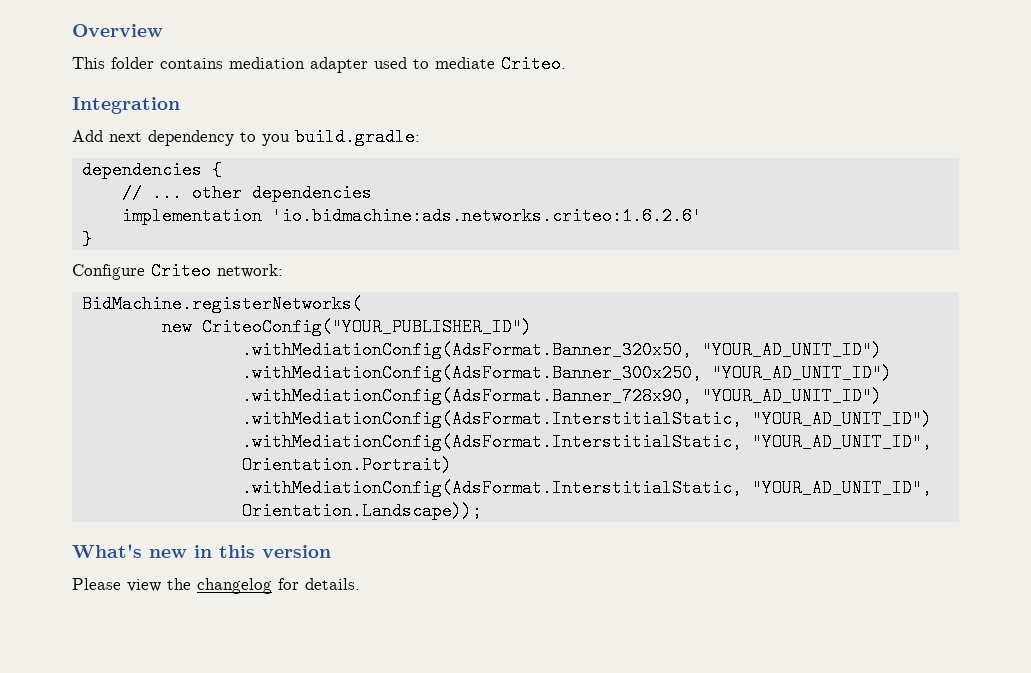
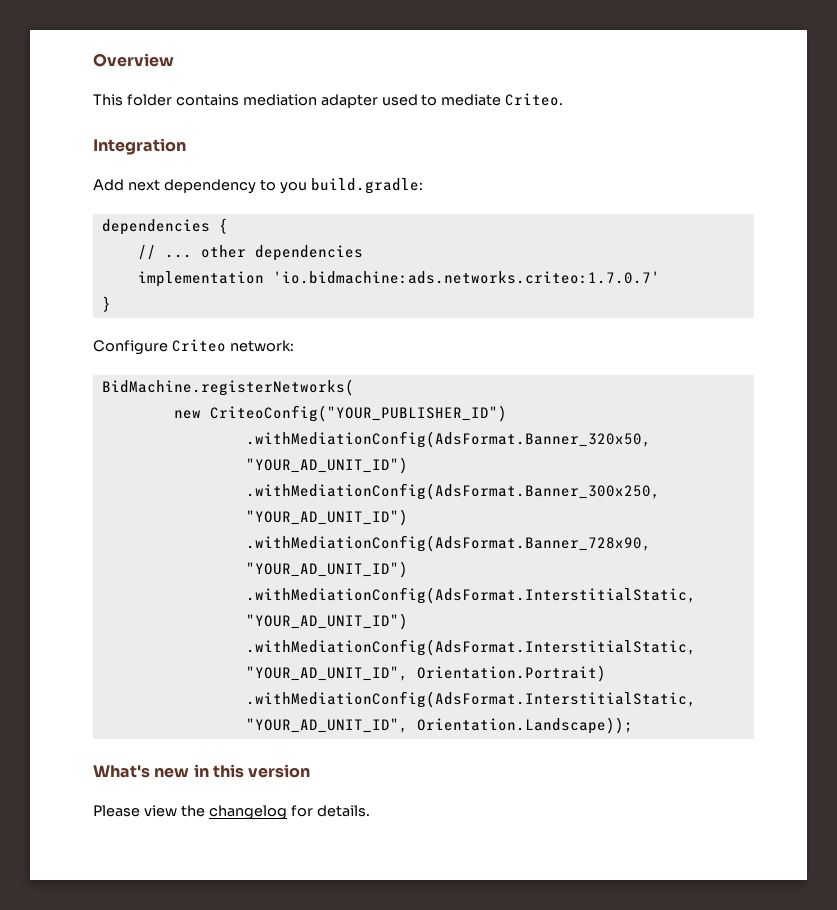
- implementation 'io.bidmachine:ads.networks.criteo:1.6.2.6'
+ implementation 'io.bidmachine:ads.networks.criteo:1.7.0.7'

